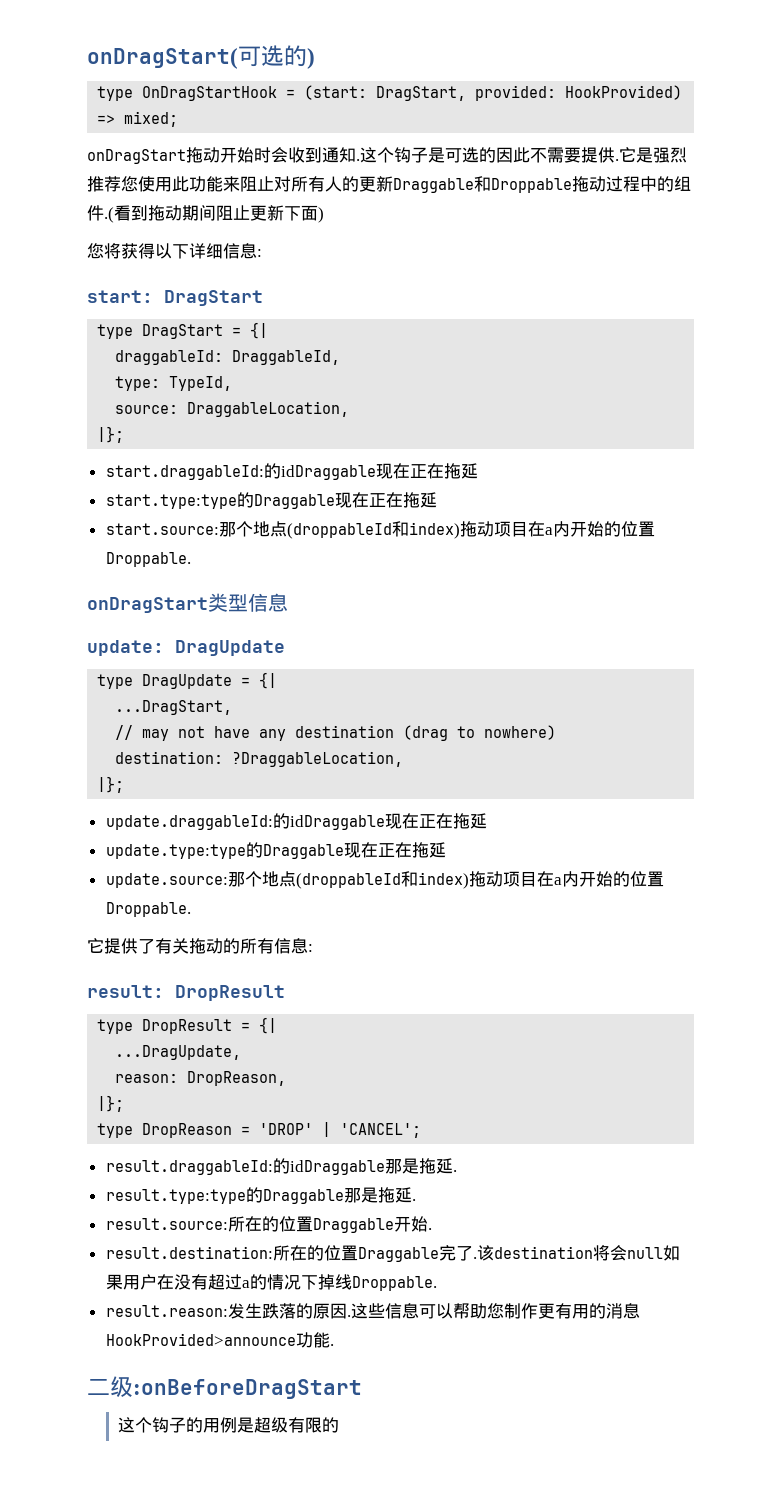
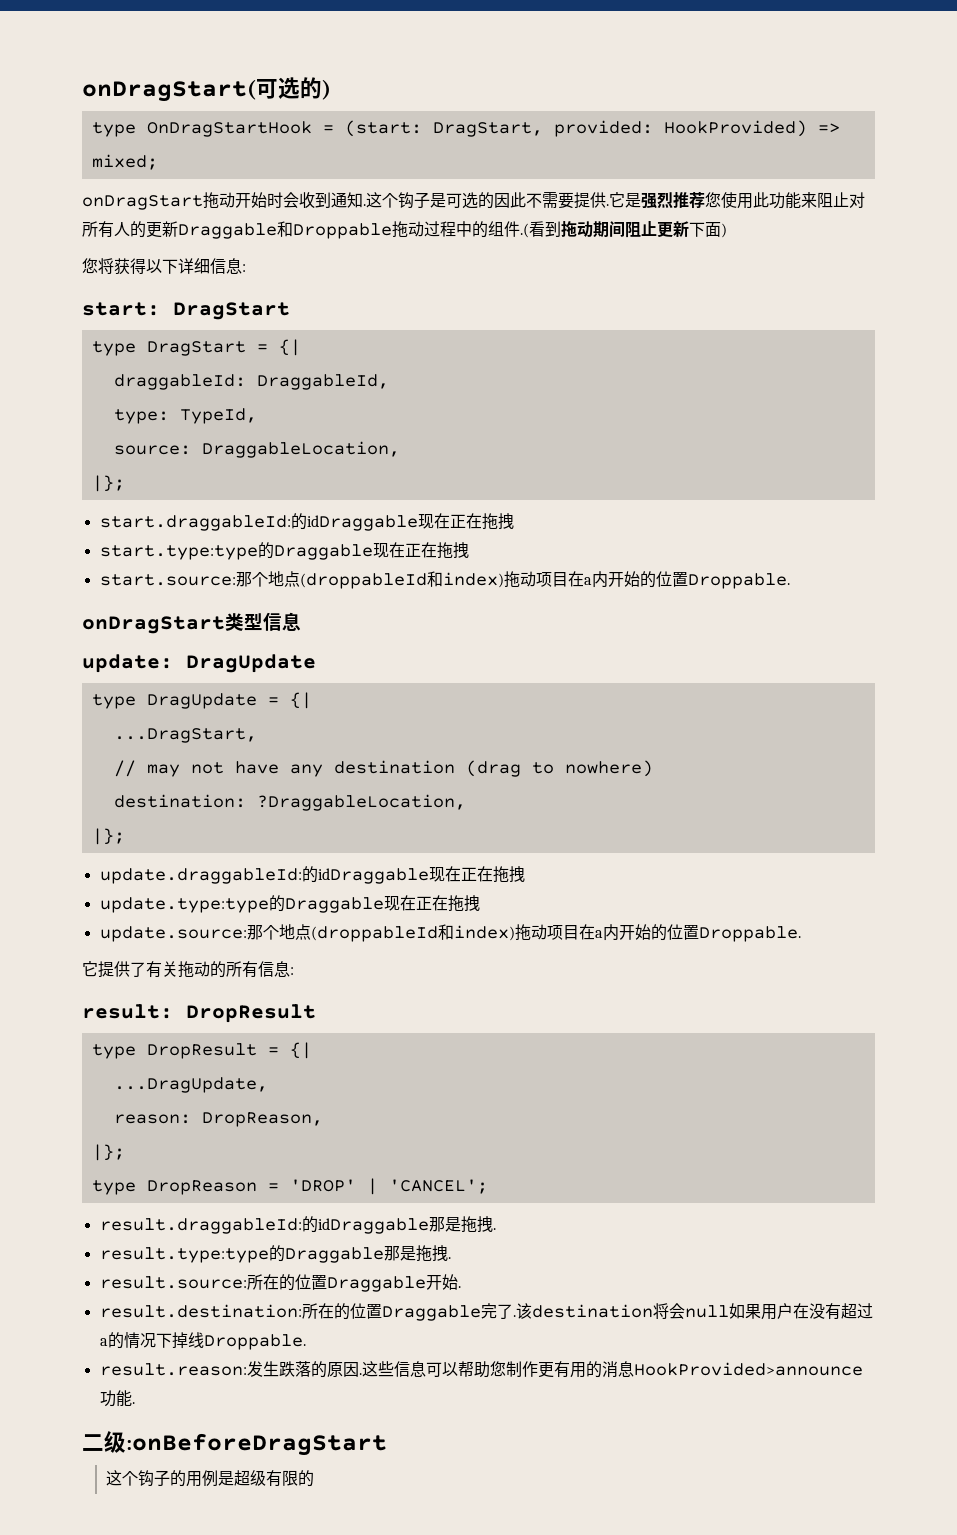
- start.draggableId:的idDraggable现在正在拖延
+ start.draggableId:的idDraggable现在正在拖拽
- start.type:type的Draggable现在正在拖延
+ start.type:type的Draggable现在正在拖拽
- update.draggableId:的idDraggable现在正在拖延
+ update.draggableId:的idDraggable现在正在拖拽
- update.type:type的Draggable现在正在拖延
+ update.type:type的Draggable现在正在拖拽
- result.draggableId:的idDraggable那是拖延.
+ result.draggableId:的idDraggable那是拖拽.
- result.type:type的Draggable那是拖延.
+ result.type:type的Draggable那是拖拽.

